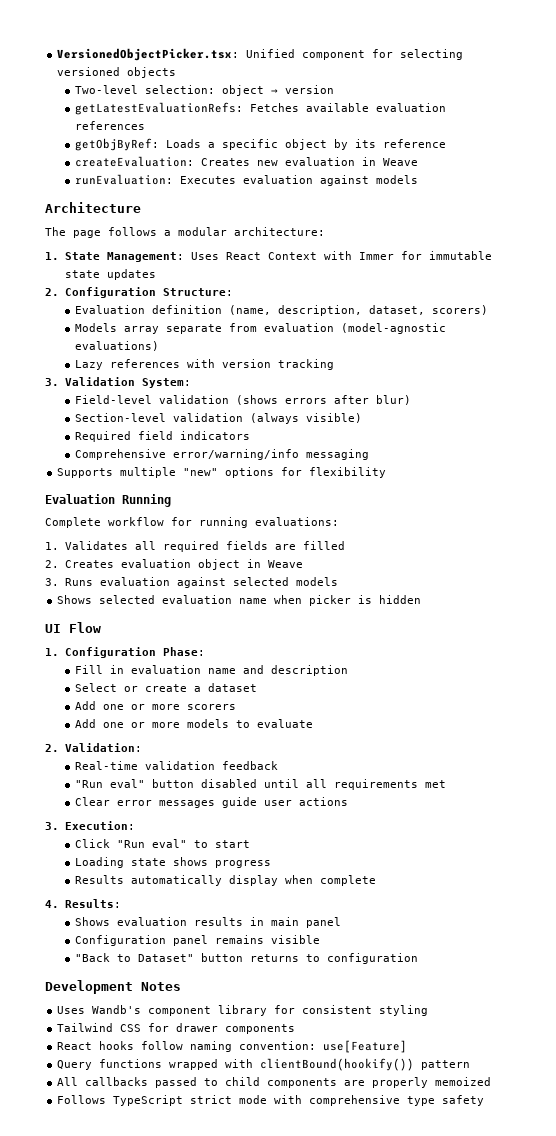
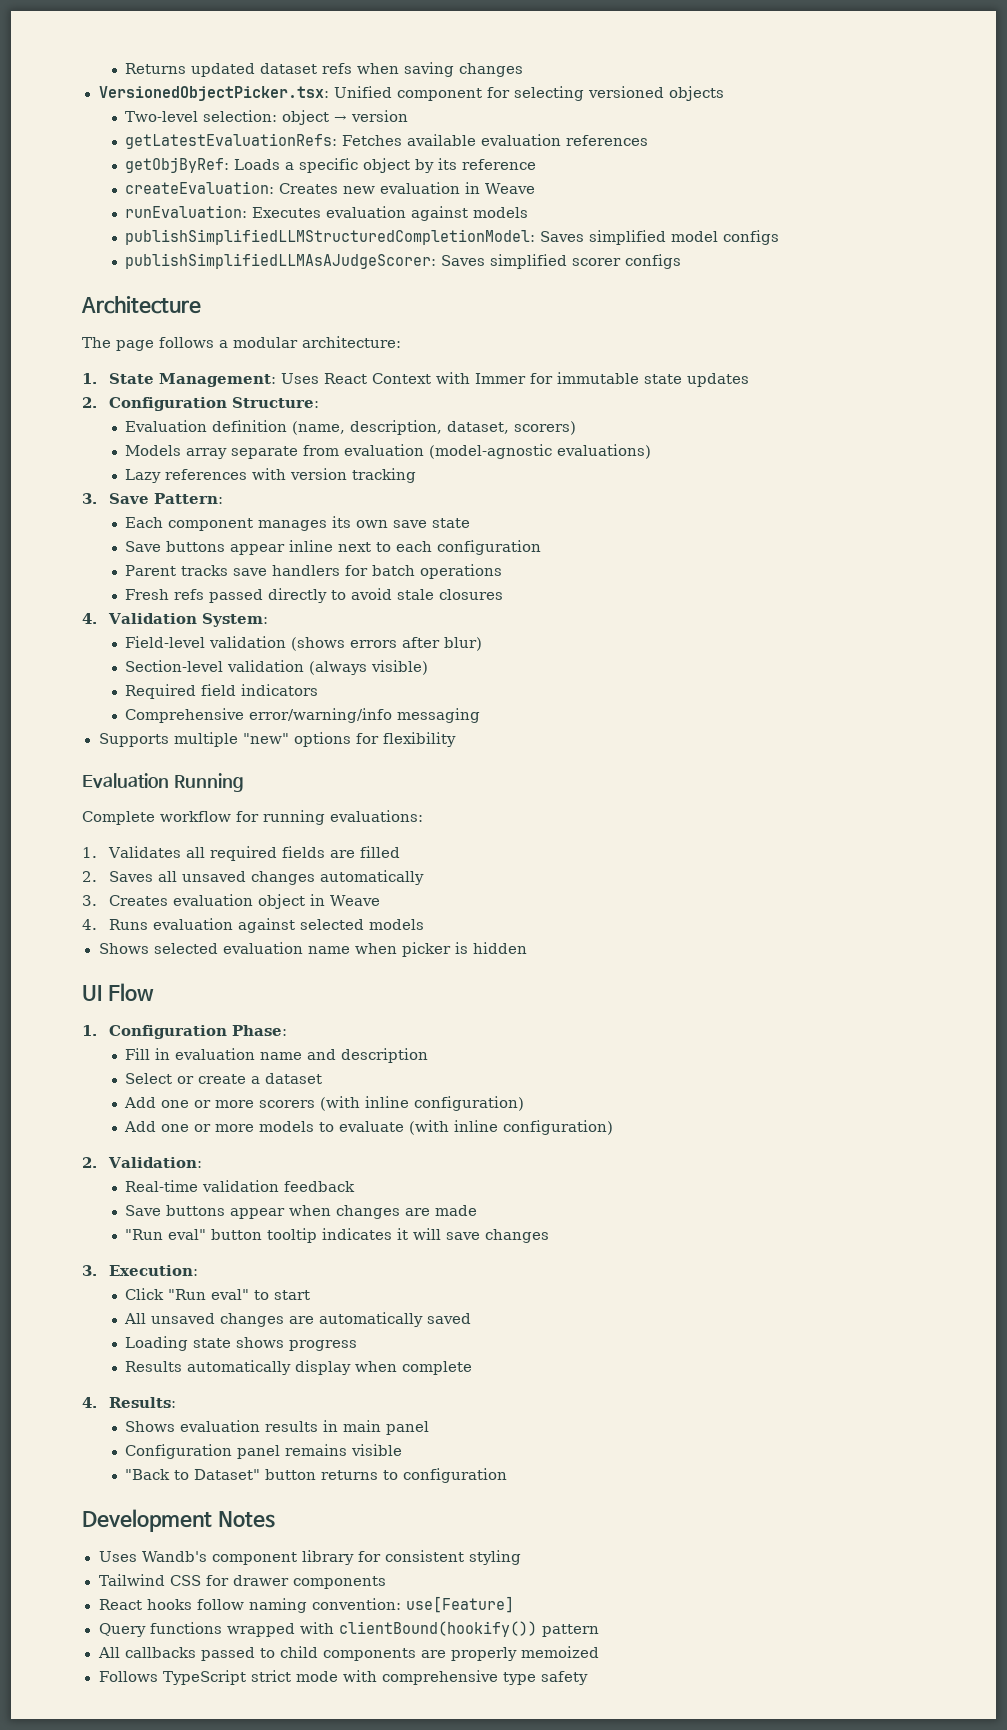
+ Returns updated dataset refs when saving changes
+ publishSimplifiedLLMStructuredCompletionModel: Saves simplified model configs
+ publishSimplifiedLLMAsAJudgeScorer: Saves simplified scorer configs
- 3. Validation System:
+ 3. Save Pattern:
+ Each component manages its own save state
+ Save buttons appear inline next to each configuration
+ Parent tracks save handlers for batch operations
+ Fresh refs passed directly to avoid stale closures
+ 4. Validation System:
- 2. Creates evaluation object in Weave
+ 2. Saves all unsaved changes automatically
+ 3. Creates evaluation object in Weave
- 3. Runs evaluation against selected models
+ 4. Runs evaluation against selected models
- Add one or more scorers
+ Add one or more scorers (with inline configuration)
- Add one or more models to evaluate
+ Add one or more models to evaluate (with inline configuration)
- "Run eval" button disabled until all requirements met
- Clear error messages guide user actions
+ Save buttons appear when changes are made
+ "Run eval" button tooltip indicates it will save changes
+ All unsaved changes are automatically saved

